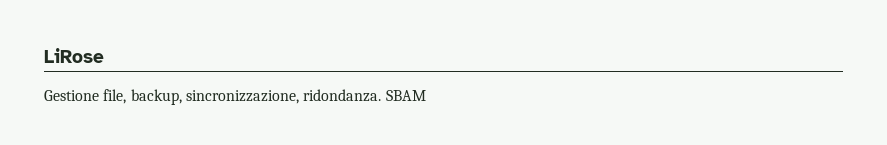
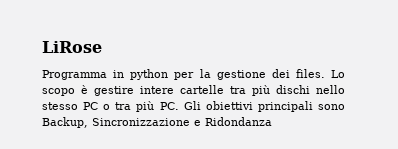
- Gestione file, backup, sincronizzazione, ridondanza. SBAM
+ Programma in python per la gestione dei files. Lo scopo è gestire intere cartelle tra più dischi nello stesso PC o tra più PC. Gli obiettivi principali sono Backup, Sincronizzazione e Ridondanza

